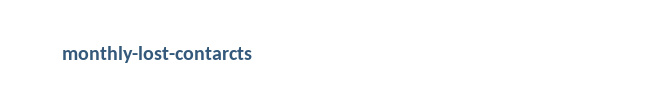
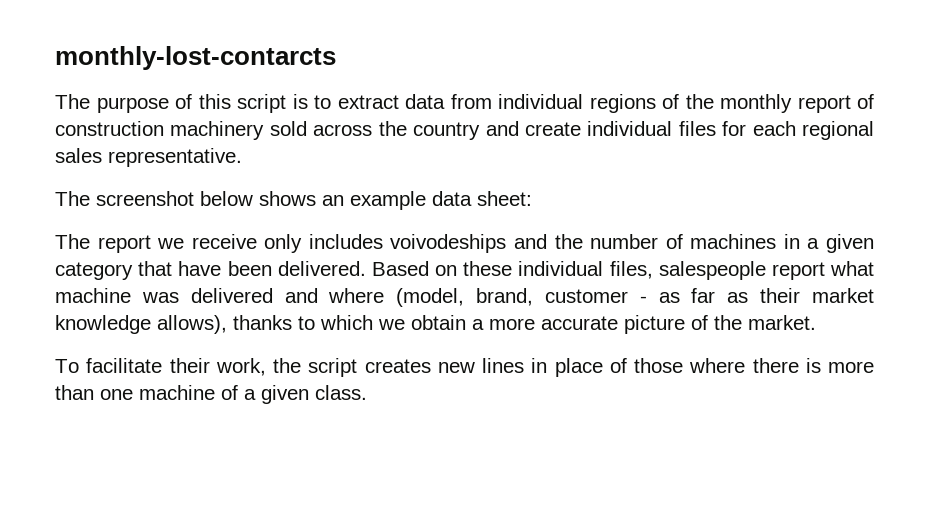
+ The purpose of this script is to extract data from individual regions of the monthly report of construction machinery sold across the country and create individual files for each regional sales representative.
+ The screenshot below shows an example data sheet:
+ The report we receive only includes voivodeships and the number of machines in a given category that have been delivered. Based on these individual files, salespeople report what machine was delivered and where (model, brand, customer - as far as their market knowledge allows), thanks to which we obtain a more accurate picture of the market.
+ To facilitate their work, the script creates new lines in place of those where there is more than one machine of a given class.

